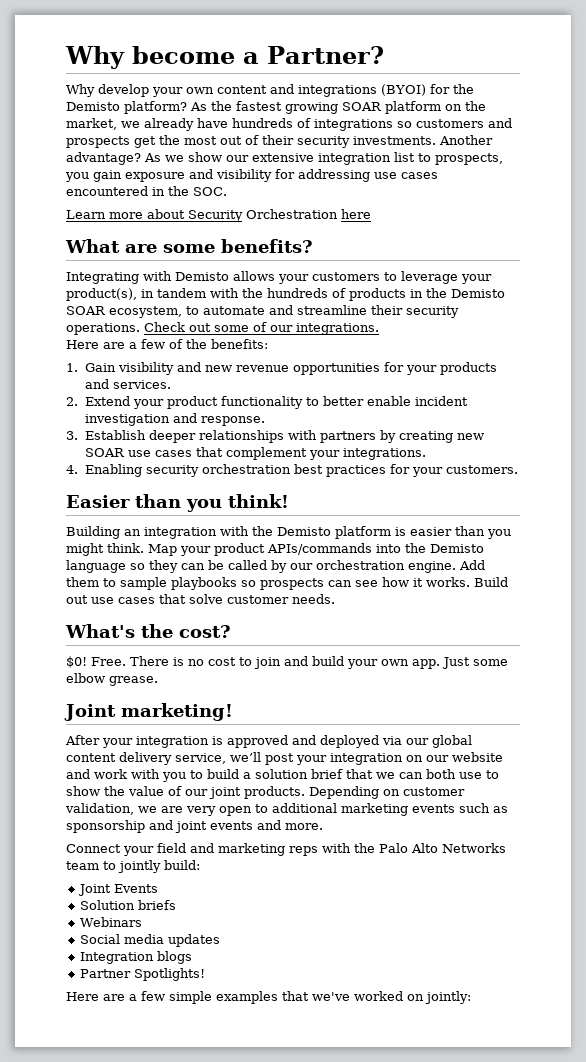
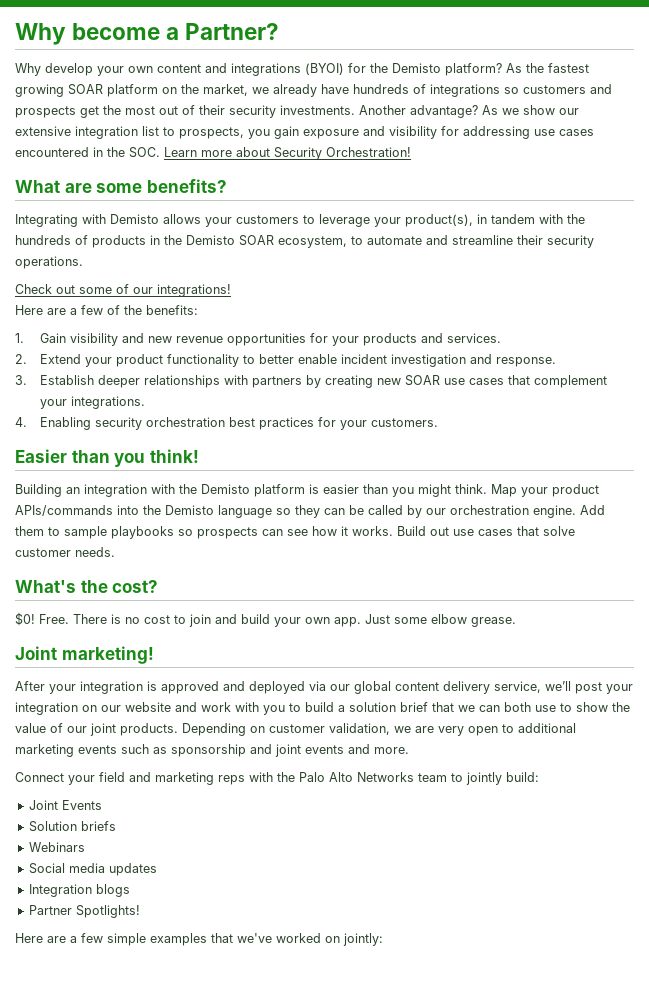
- As we show our extensive integration list to prospects, you gain exposure and visibility for addressing use cases encountered in the SOC.
- Learn more about Security Orchestration here
+ As we show our extensive integration list to prospects, you gain exposure and visibility for addressing use cases encountered in the SOC. Learn more about Security Orchestration!
- Integrating with Demisto allows your customers to leverage your product(s), in tandem with the hundreds of products in the Demisto SOAR ecosystem, to automate and streamline their security operations. Check out some of our integrations.
+ Integrating with Demisto allows your customers to leverage your product(s), in tandem with the hundreds of products in the Demisto SOAR ecosystem, to automate and streamline their security operations.
+ Check out some of our integrations!

